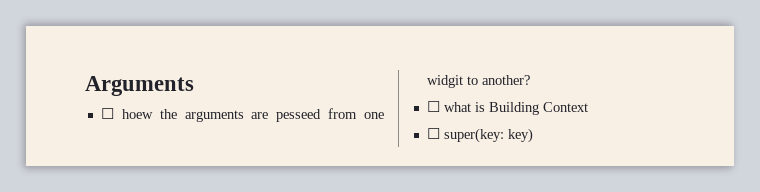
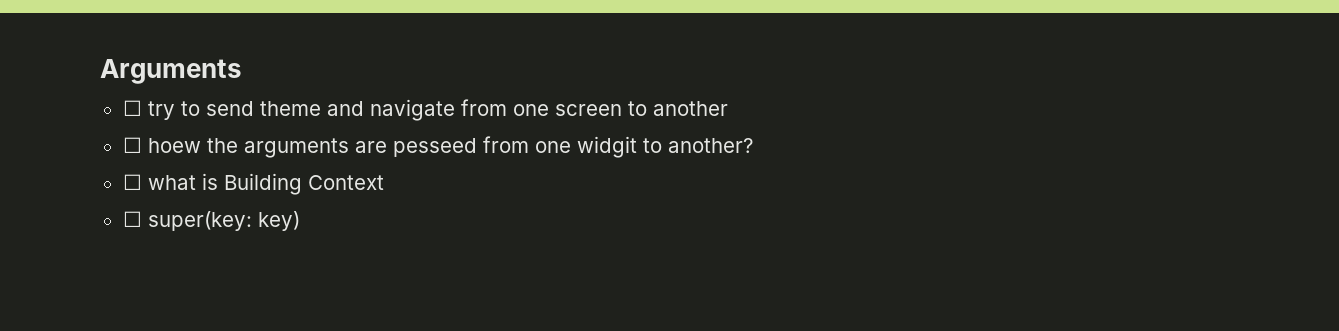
+ ☐ try to send theme and navigate from one screen to another

